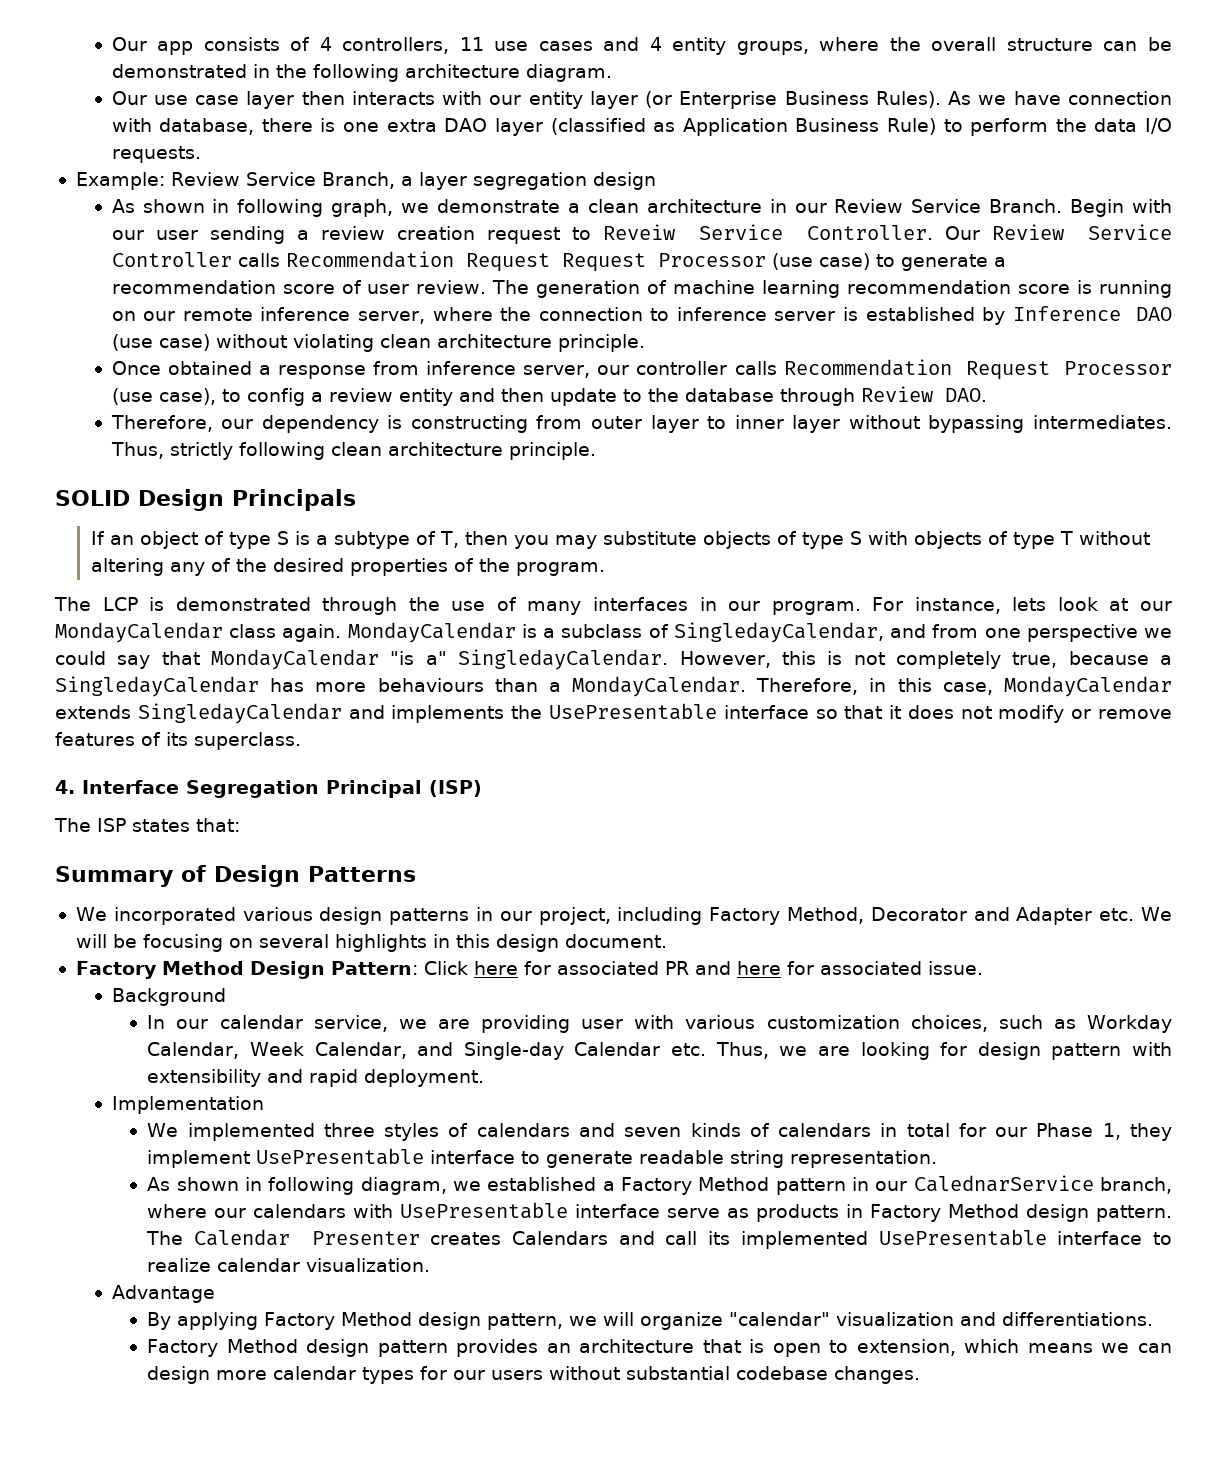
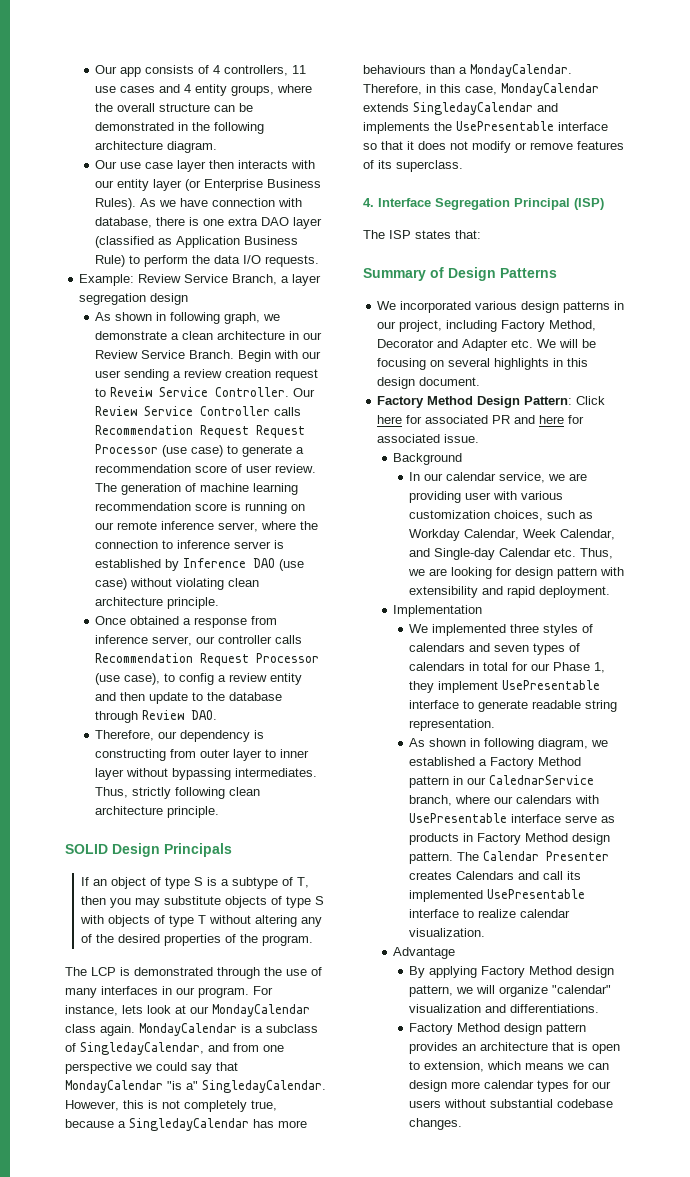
- We implemented three styles of calendars and seven kinds of calendars in total for our Phase 1, they implement UsePresentable interface to generate readable string representation.
+ We implemented three styles of calendars and seven types of calendars in total for our Phase 1, they implement UsePresentable interface to generate readable string representation.

